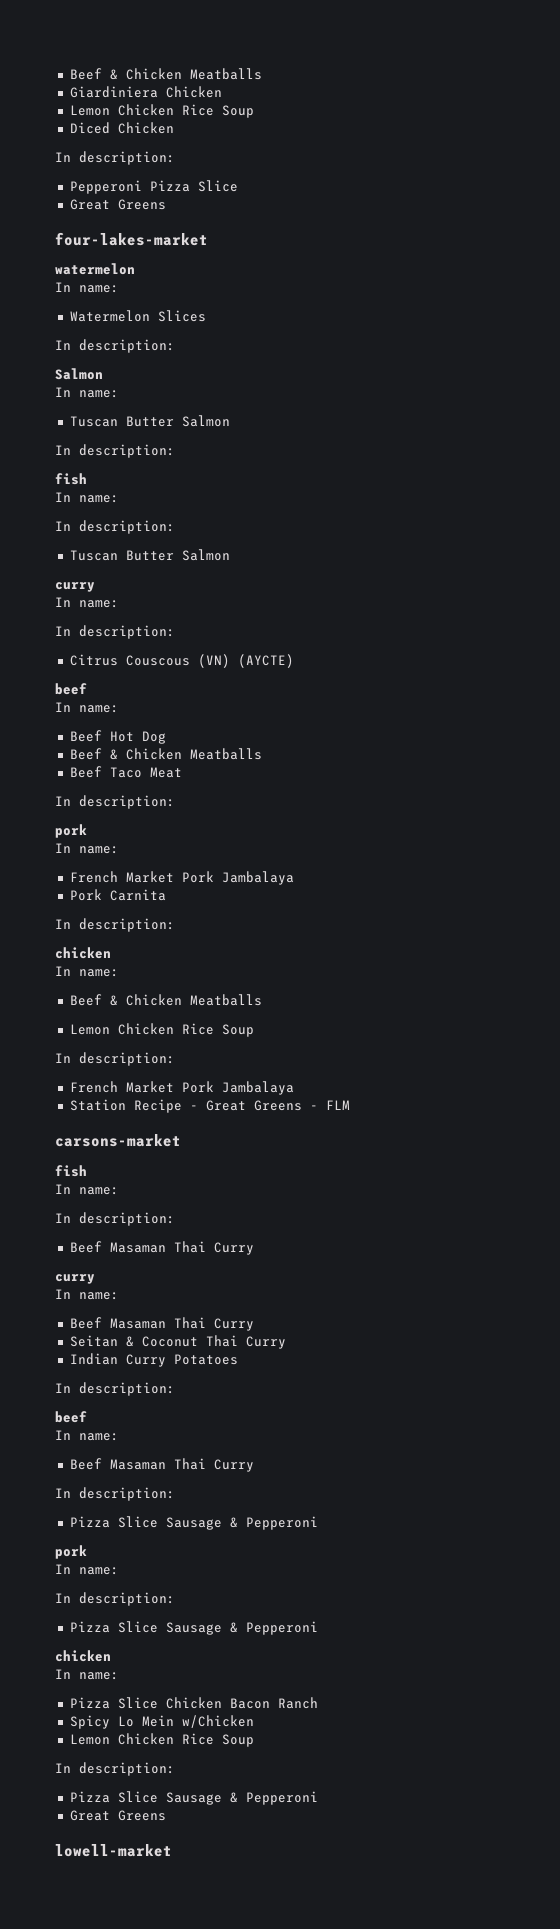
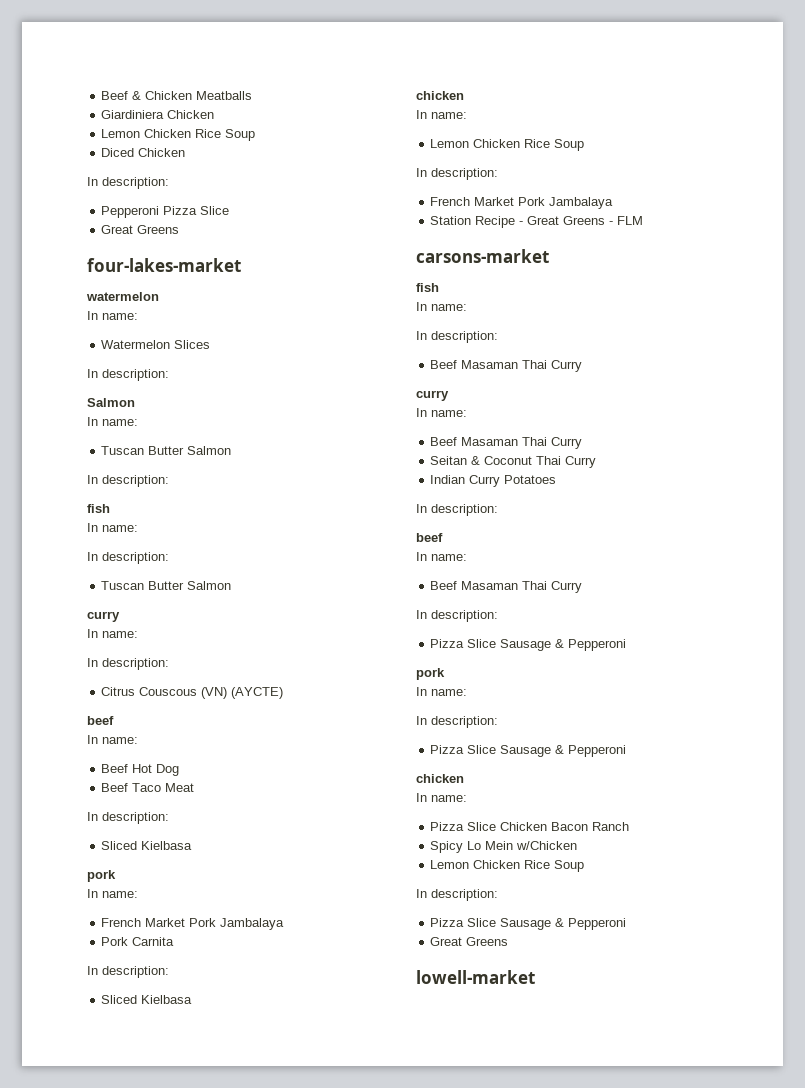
  Beef Hot Dog
- Beef & Chicken Meatballs
  Beef Taco Meat
  In description:
+ Sliced Kielbasa
  Pork Carnita
  In description:
+ Sliced Kielbasa
  chicken
  In name:
- Beef & Chicken Meatballs

